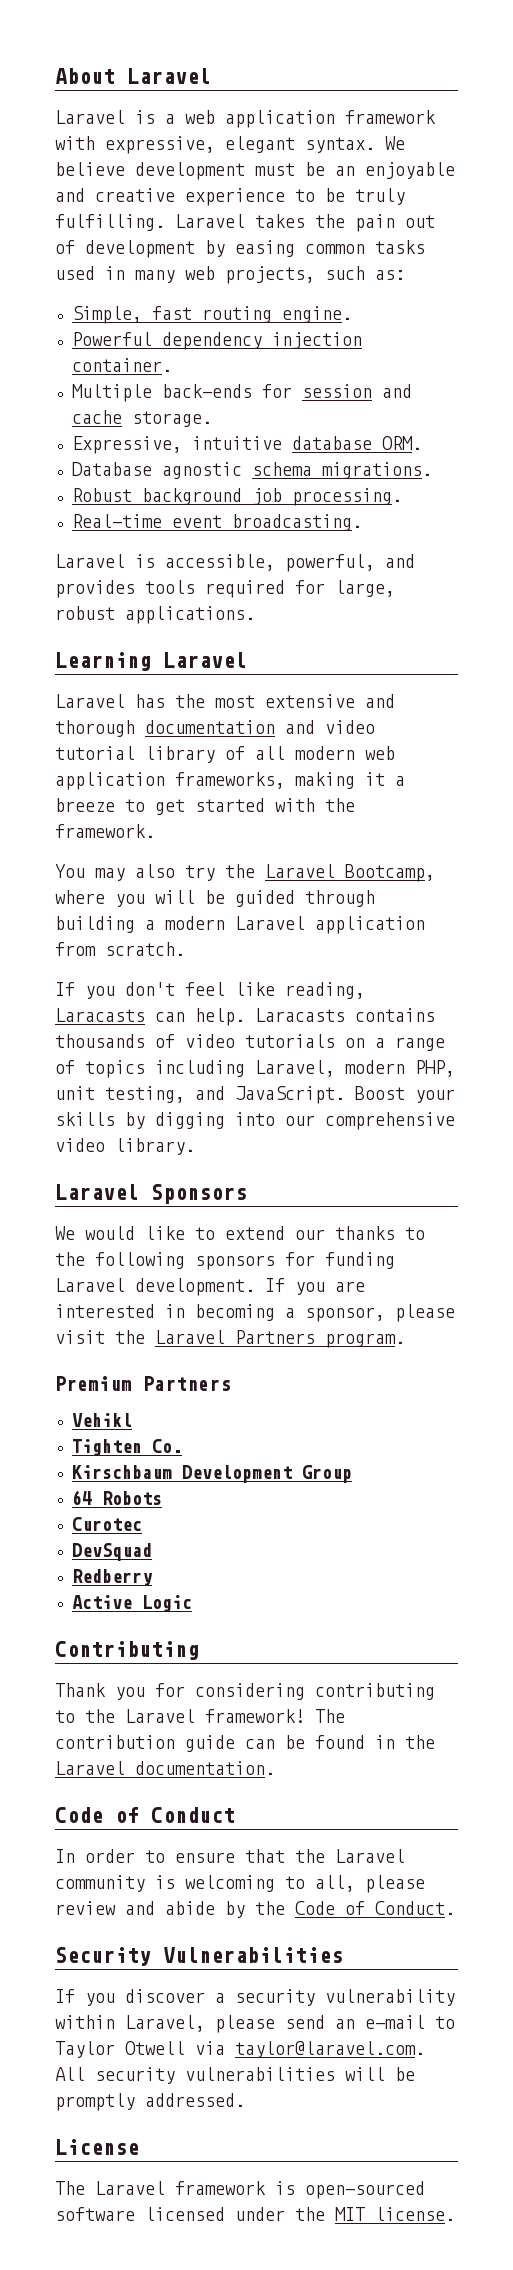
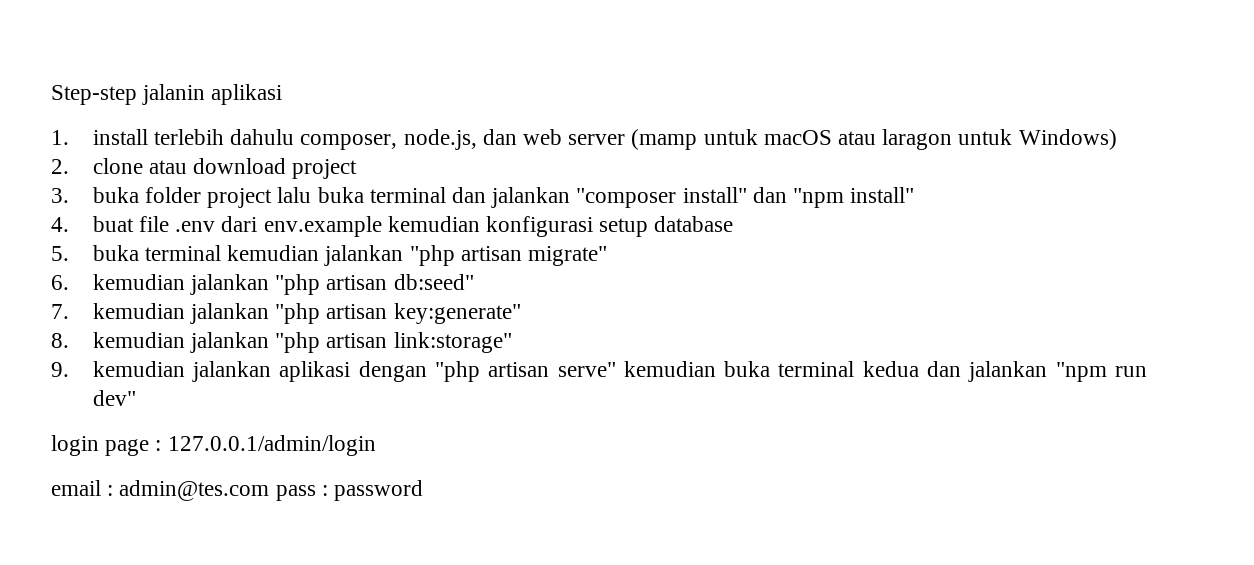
- About Laravel
- Laravel is a web application framework with expressive, elegant syntax. We believe development must be an enjoyable and creative experience to be truly fulfilling. Laravel takes the pain out of development by easing common tasks used in many web projects, such as:
- Simple, fast routing engine.
- Powerful dependency injection container.
- Multiple back-ends for session and cache storage.
- Expressive, intuitive database ORM.
- Database agnostic schema migrations.
- Robust background job processing.
- Real-time event broadcasting.
- Laravel is accessible, powerful, and provides tools required for large, robust applications.
- Learning Laravel
- Laravel has the most extensive and thorough documentation and video tutorial library of all modern web application frameworks, making it a breeze to get started with the framework.
- You may also try the Laravel Bootcamp, where you will be guided through building a modern Laravel application from scratch.
- If you don't feel like reading, Laracasts can help. Laracasts contains thousands of video tutorials on a range of topics including Laravel, modern PHP, unit testing, and JavaScript. Boost your skills by digging into our comprehensive video library.
- Laravel Sponsors
- We would like to extend our thanks to the following sponsors for funding Laravel development. If you are interested in becoming a sponsor, please visit the Laravel Partners program.
- Premium Partners
- Vehikl
- Tighten Co.
- Kirschbaum Development Group
- 64 Robots
- Curotec
- DevSquad
- Redberry
- Active Logic
- Contributing
- Thank you for considering contributing to the Laravel framework! The contribution guide can be found in the Laravel documentation.
- Code of Conduct
- In order to ensure that the Laravel community is welcoming to all, please review and abide by the Code of Conduct.
- Security Vulnerabilities
- If you discover a security vulnerability within Laravel, please send an e-mail to Taylor Otwell via taylor@laravel.com. All security vulnerabilities will be promptly addressed.
- License
- The Laravel framework is open-sourced software licensed under the MIT license.
+ Step-step jalanin aplikasi
+ 1. install terlebih dahulu composer, node.js, dan web server (mamp untuk macOS atau laragon untuk Windows)
+ 2. clone atau download project
+ 3. buka folder project lalu buka terminal dan jalankan "composer install" dan "npm install"
+ 4. buat file .env dari env.example kemudian konfigurasi setup database
+ 5. buka terminal kemudian jalankan "php artisan migrate"
+ 6. kemudian jalankan "php artisan db:seed"
+ 7. kemudian jalankan "php artisan key:generate"
+ 8. kemudian jalankan "php artisan link:storage"
+ 9. kemudian jalankan aplikasi dengan "php artisan serve" kemudian buka terminal kedua dan jalankan "npm run dev"
+ login page : 127.0.0.1/admin/login
+ email : admin@tes.com pass : password

